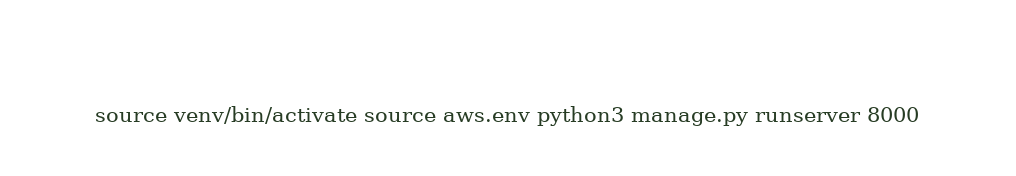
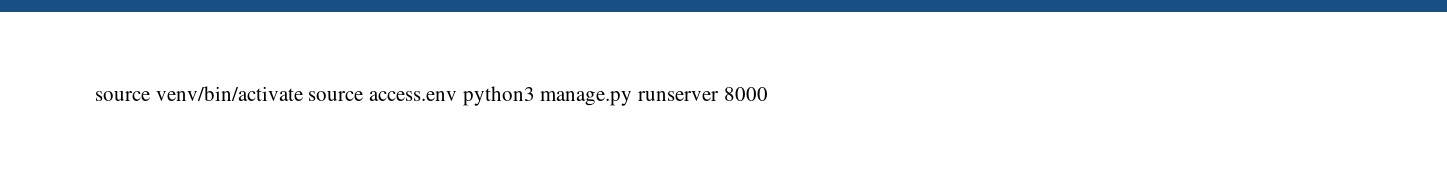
- source venv/bin/activate source aws.env python3 manage.py runserver 8000
+ source venv/bin/activate source access.env python3 manage.py runserver 8000

